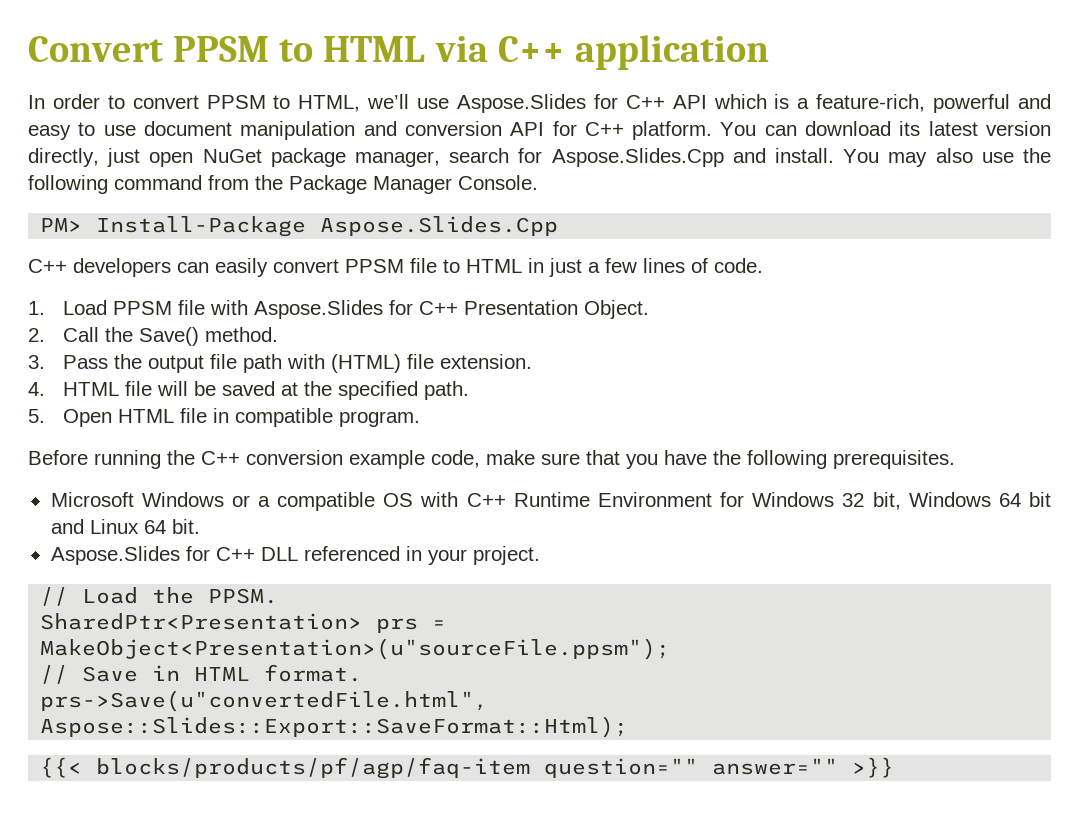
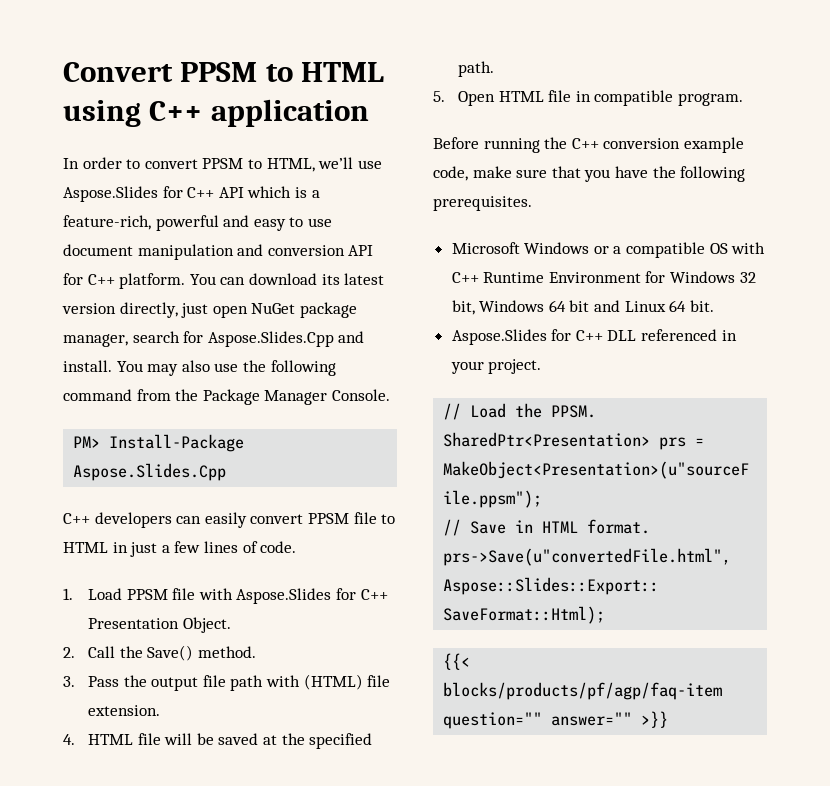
- Convert PPSM to HTML via C++ application
+ Convert PPSM to HTML using C++ application

